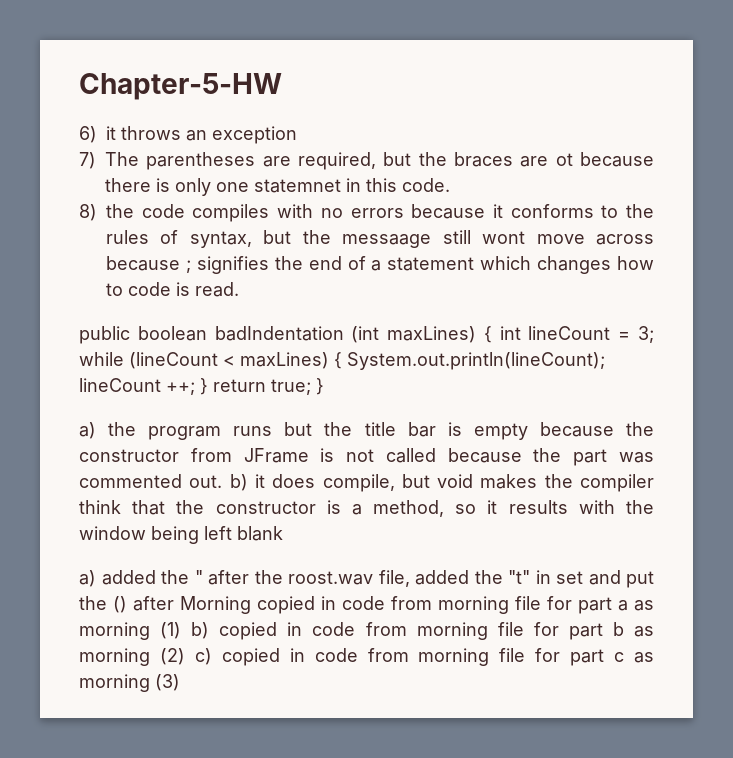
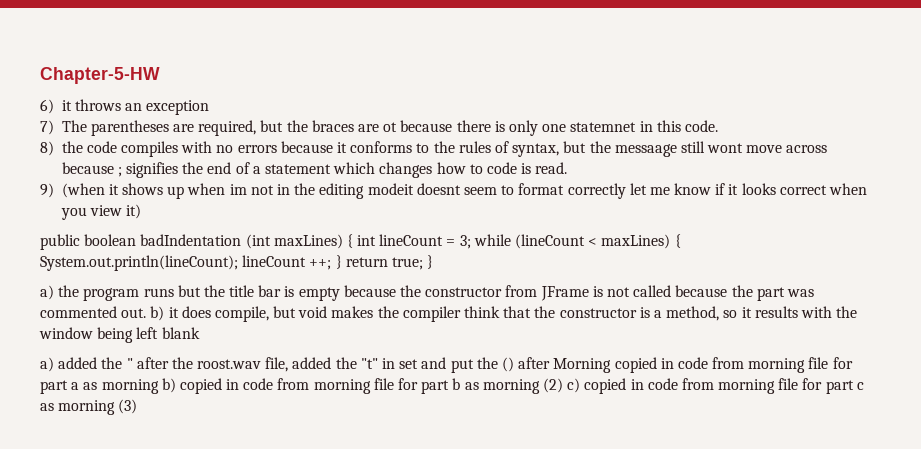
+ 9) (when it shows up when im not in the editing modeit doesnt seem to format correctly let me know if it looks correct when you view it)
- a) added the " after the roost.wav file, added the "t" in set and put the () after Morning copied in code from morning file for part a as morning (1) b) copied in code from morning file for part b as morning (2) c) copied in code from morning file for part c as morning (3)
+ a) added the " after the roost.wav file, added the "t" in set and put the () after Morning copied in code from morning file for part a as morning b) copied in code from morning file for part b as morning (2) c) copied in code from morning file for part c as morning (3)

